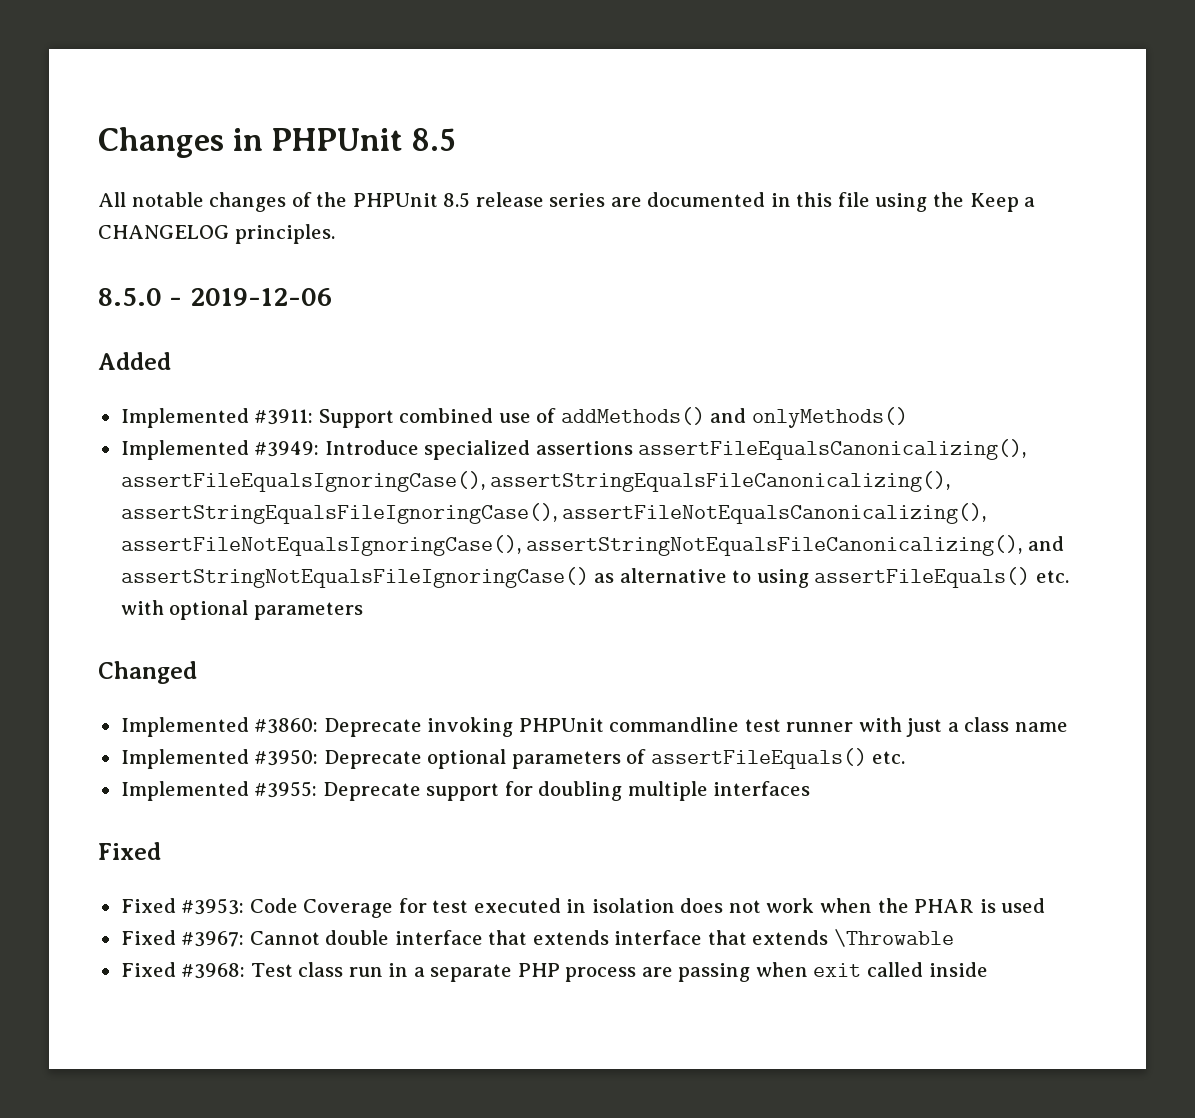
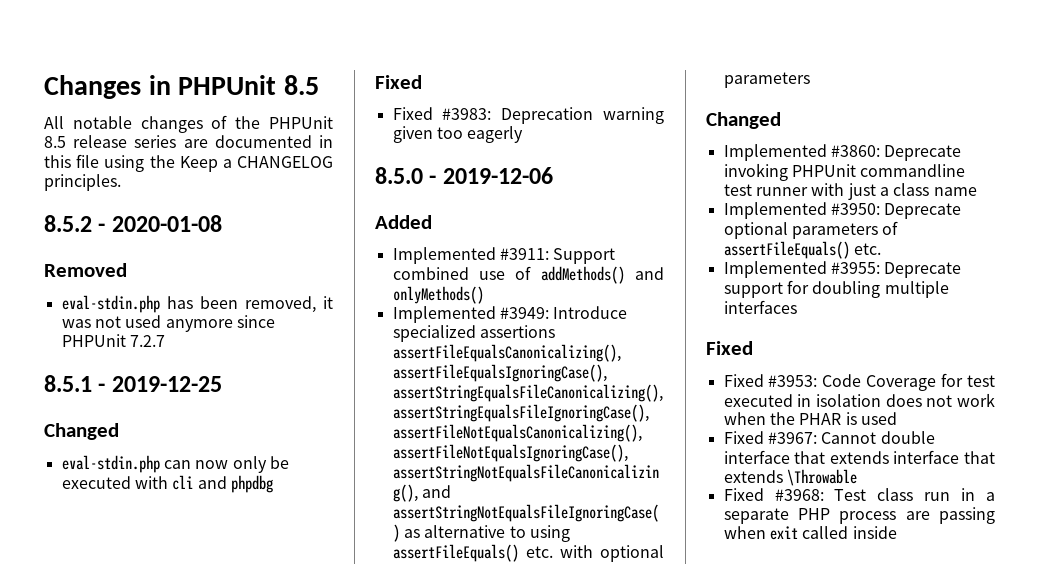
+ 8.5.2 - 2020-01-08
+ Removed
+ eval-stdin.php has been removed, it was not used anymore since PHPUnit 7.2.7
+ 8.5.1 - 2019-12-25
+ Changed
+ eval-stdin.php can now only be executed with cli and phpdbg
+ Fixed
+ Fixed #3983: Deprecation warning given too eagerly

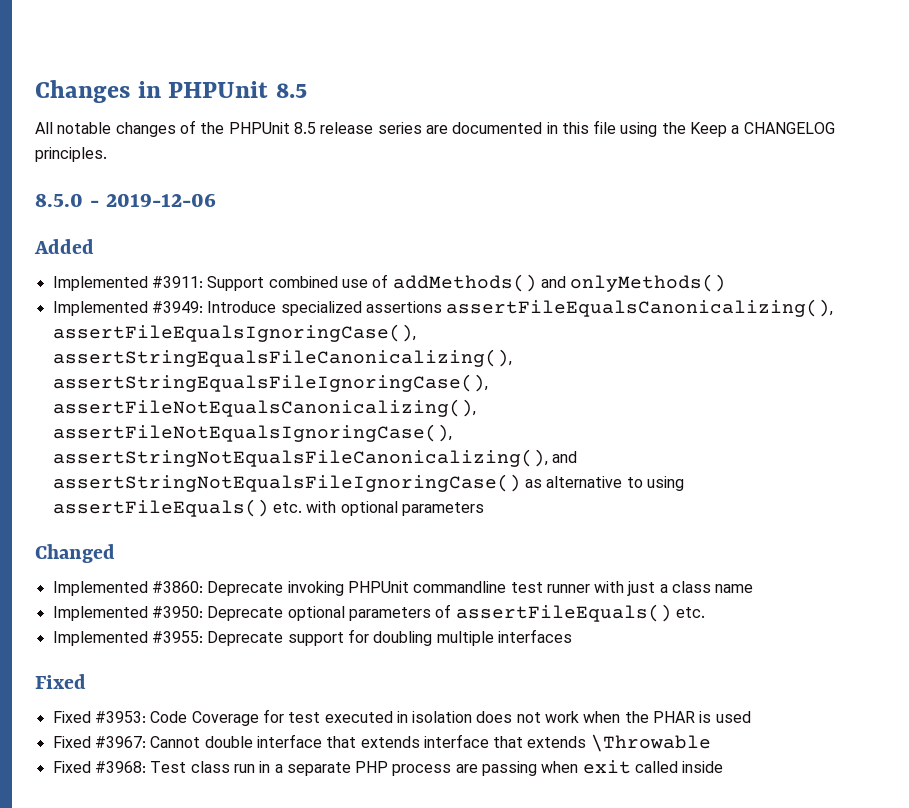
- 8.5.2 - 2020-01-08
- Removed
- eval-stdin.php has been removed, it was not used anymore since PHPUnit 7.2.7
- 8.5.1 - 2019-12-25
- Changed
- eval-stdin.php can now only be executed with cli and phpdbg
- Fixed
- Fixed #3983: Deprecation warning given too eagerly

